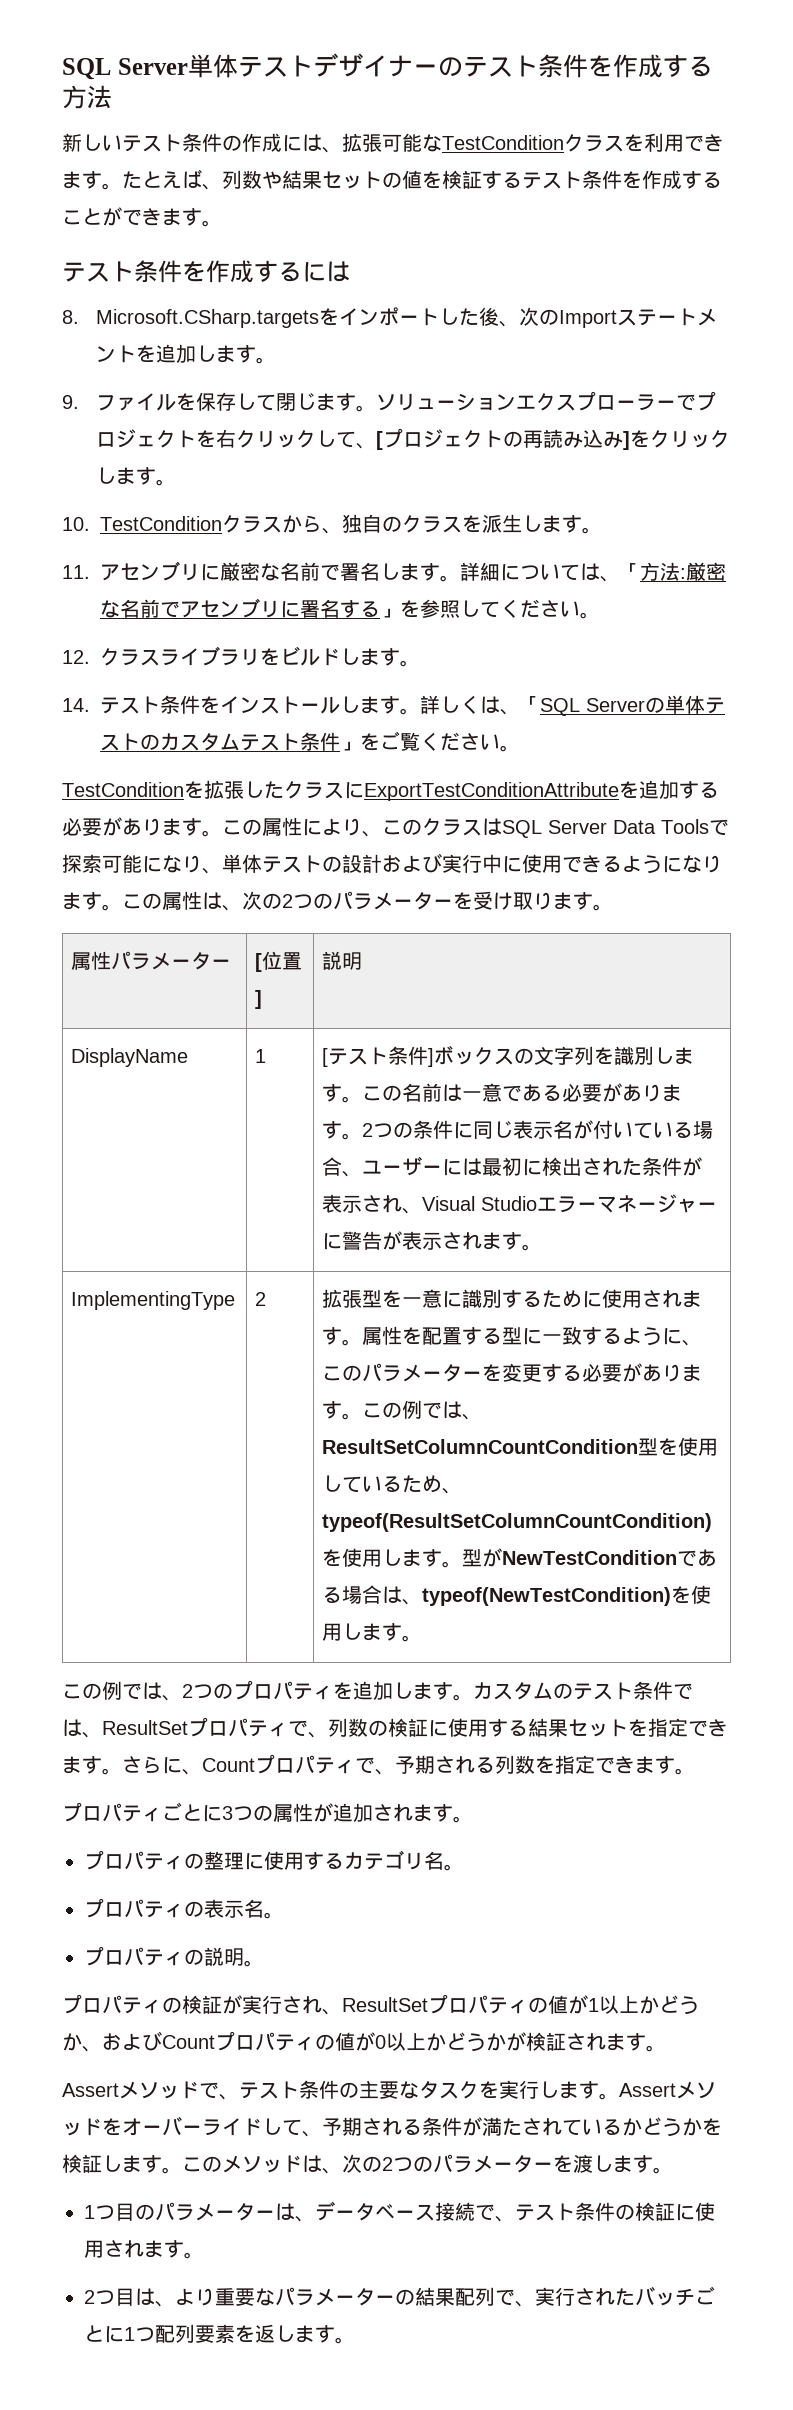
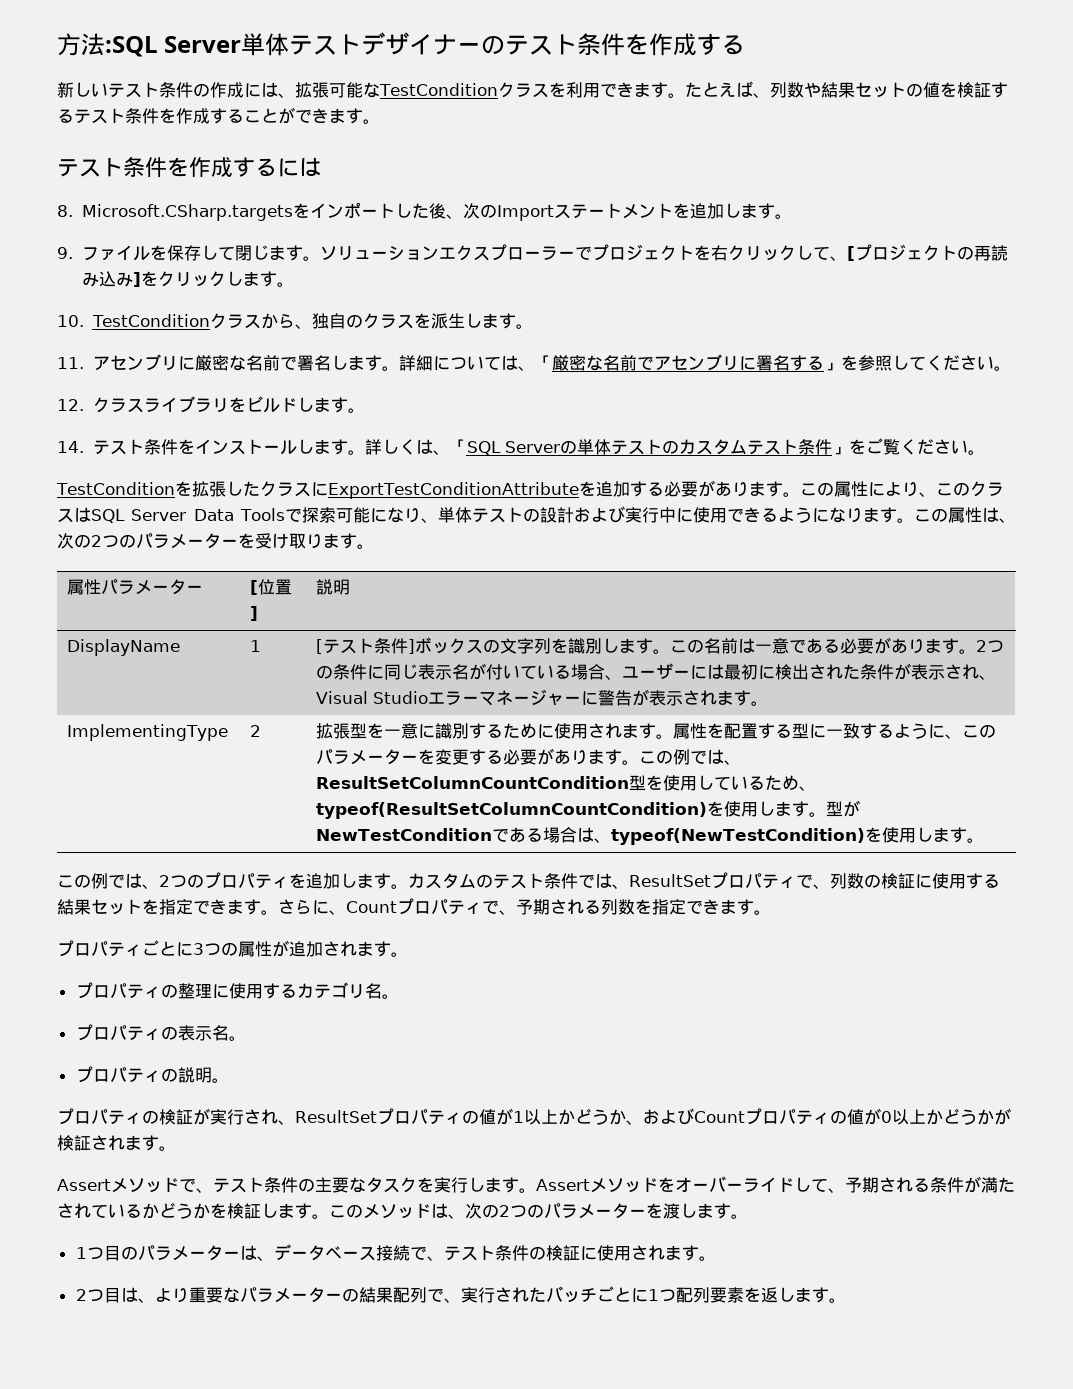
- SQL Server単体テストデザイナーのテスト条件を作成する方法
+ 方法:SQL Server単体テストデザイナーのテスト条件を作成する
- 詳細については、「方法:厳密な名前でアセンブリに署名する」を参照してください。
+ 詳細については、「厳密な名前でアセンブリに署名する」を参照してください。

